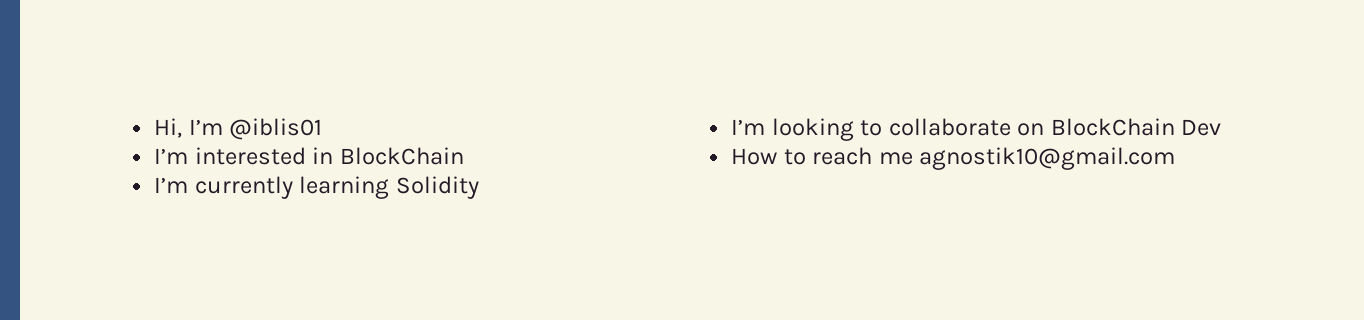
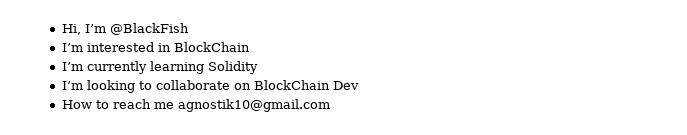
- Hi, I’m @iblis01
+ Hi, I’m @BlackFish

